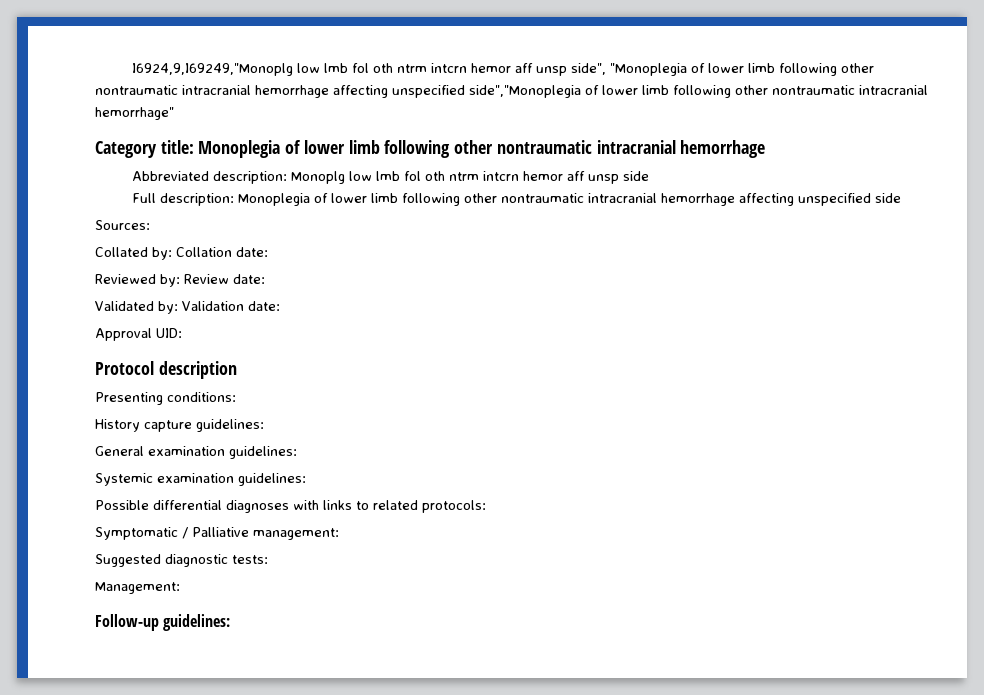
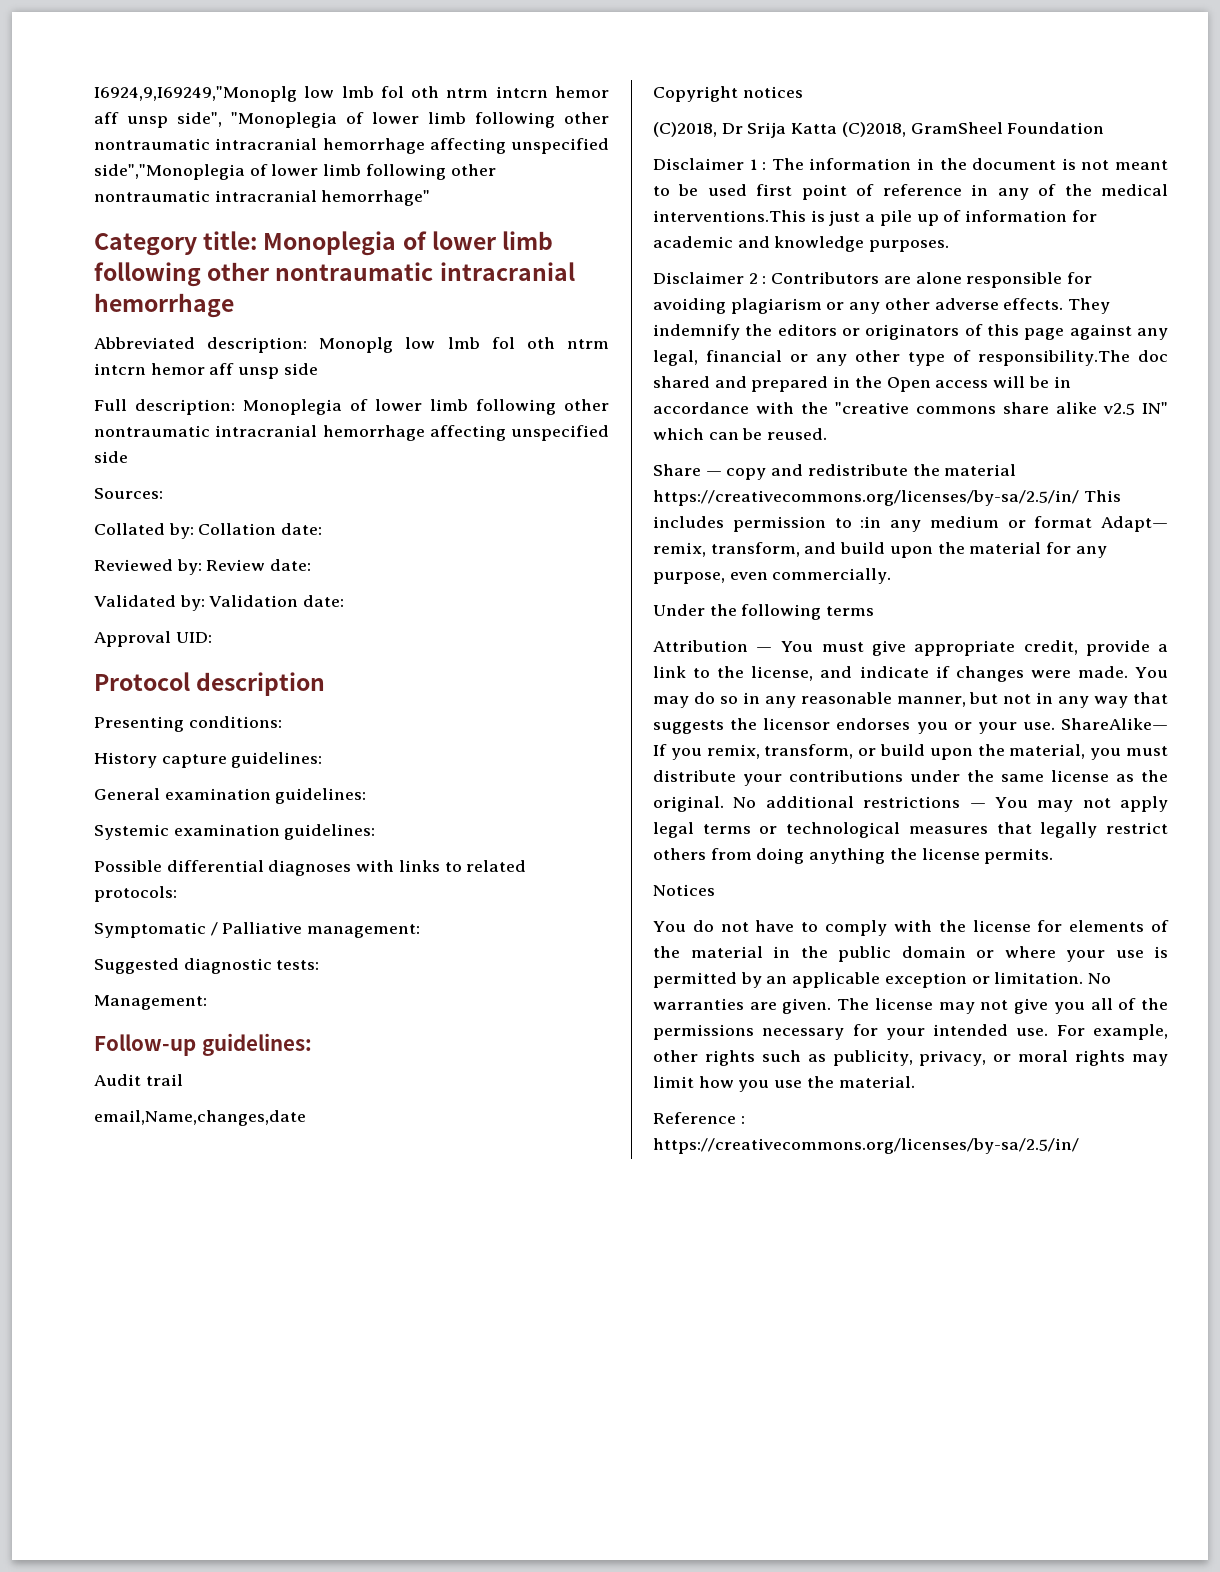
+ Audit trail
+ email,Name,changes,date
+ Copyright notices
+ (C)2018, Dr Srija Katta (C)2018, GramSheel Foundation
+ Disclaimer 1 : The information in the document is not meant to be used first point of reference in any of the medical interventions.This is just a pile up of information for academic and knowledge purposes.
+ Disclaimer 2 : Contributors are alone responsible for avoiding plagiarism or any other adverse effects. They indemnify the editors or originators of this page against any legal, financial or any other type of responsibility.The doc shared and prepared in the Open access will be in accordance with the "creative commons share alike v2.5 IN" which can be reused.
+ Share — copy and redistribute the material https://creativecommons.org/licenses/by-sa/2.5/in/ This includes permission to :in any medium or format Adapt— remix, transform, and build upon the material for any purpose, even commercially.
+ Under the following terms
+ Attribution — You must give appropriate credit, provide a link to the license, and indicate if changes were made. You may do so in any reasonable manner, but not in any way that suggests the licensor endorses you or your use. ShareAlike— If you remix, transform, or build upon the material, you must distribute your contributions under the same license as the original. No additional restrictions — You may not apply legal terms or technological measures that legally restrict others from doing anything the license permits.
+ Notices
+ You do not have to comply with the license for elements of the material in the public domain or where your use is permitted by an applicable exception or limitation. No warranties are given. The license may not give you all of the permissions necessary for your intended use. For example, other rights such as publicity, privacy, or moral rights may limit how you use the material.
+ Reference : https://creativecommons.org/licenses/by-sa/2.5/in/

